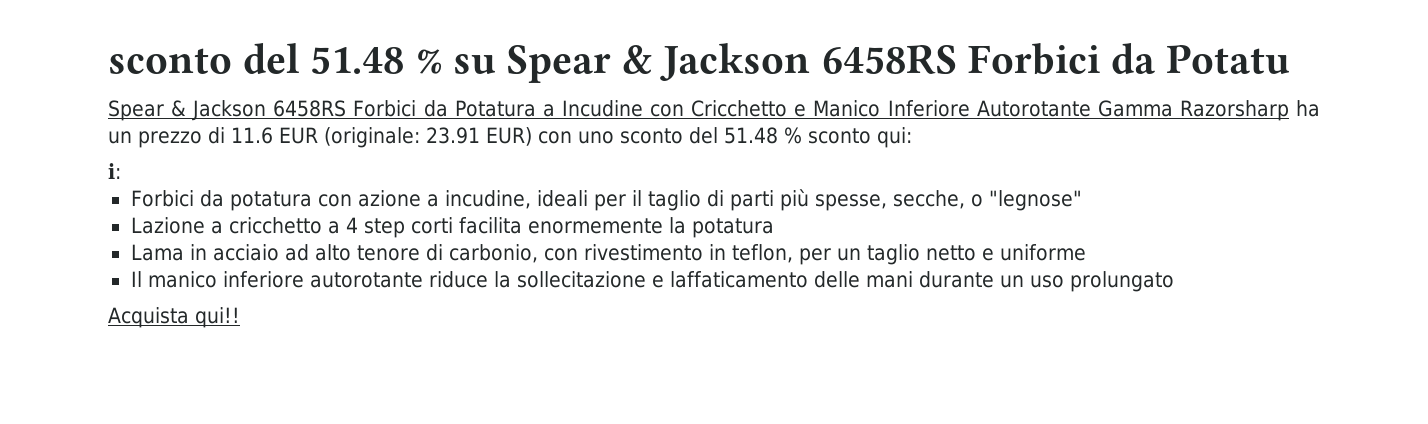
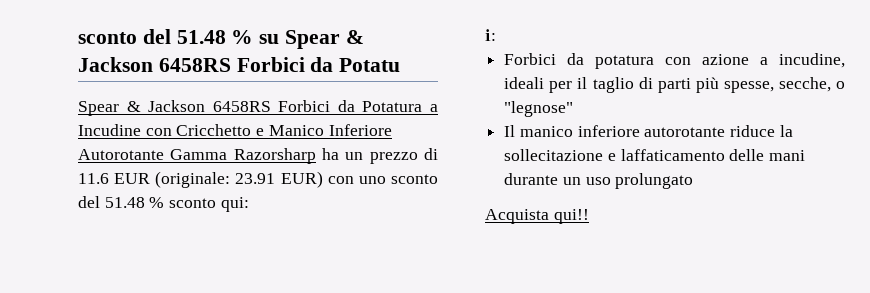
- Lazione a cricchetto a 4 step corti facilita enormemente la potatura
- Lama in acciaio ad alto tenore di carbonio, con rivestimento in teflon, per un taglio netto e uniforme

